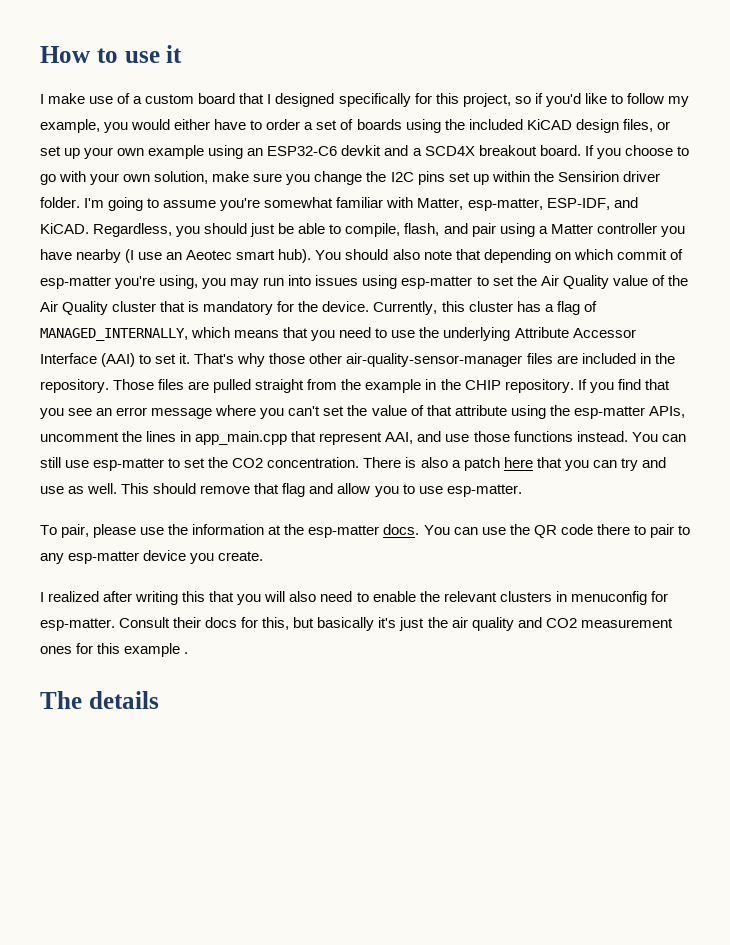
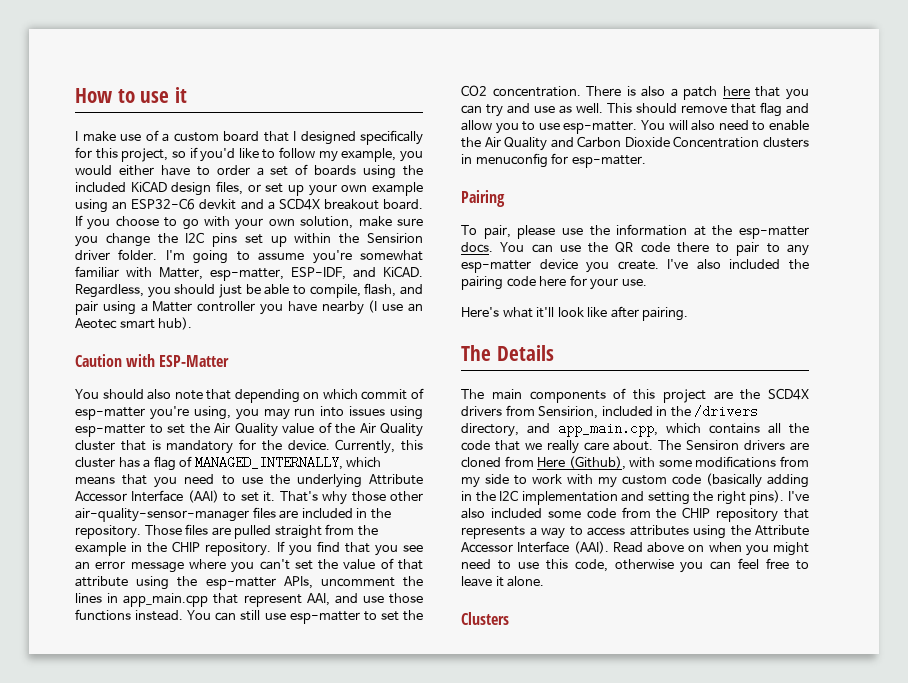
- Regardless, you should just be able to compile, flash, and pair using a Matter controller you have nearby (I use an Aeotec smart hub). You should also note that depending on which commit of esp-matter you're using, you may run into issues using esp-matter to set the Air Quality value of the Air Quality cluster that is mandatory for the device.
+ Regardless, you should just be able to compile, flash, and pair using a Matter controller you have nearby (I use an Aeotec smart hub).
+ Caution with ESP-Matter
+ You should also note that depending on which commit of esp-matter you're using, you may run into issues using esp-matter to set the Air Quality value of the Air Quality cluster that is mandatory for the device.
+ You will also need to enable the Air Quality and Carbon Dioxide Concentration clusters in menuconfig for esp-matter.
+ Pairing
- You can use the QR code there to pair to any esp-matter device you create.
- I realized after writing this that you will also need to enable the relevant clusters in menuconfig for esp-matter. Consult their docs for this, but basically it's just the air quality and CO2 measurement ones for this example .
- The details
+ You can use the QR code there to pair to any esp-matter device you create. I've also included the pairing code here for your use.
+ Here's what it'll look like after pairing.
+ The Details
+ The main components of this project are the SCD4X drivers from Sensirion, included in the /drivers directory, and app_main.cpp, which contains all the code that we really care about. The Sensiron drivers are cloned from Here (Github), with some modifications from my side to work with my custom code (basically adding in the I2C implementation and setting the right pins). I've also included some code from the CHIP repository that represents a way to access attributes using the Attribute Accessor Interface (AAI). Read above on when you might need to use this code, otherwise you can feel free to leave it alone.
+ Clusters

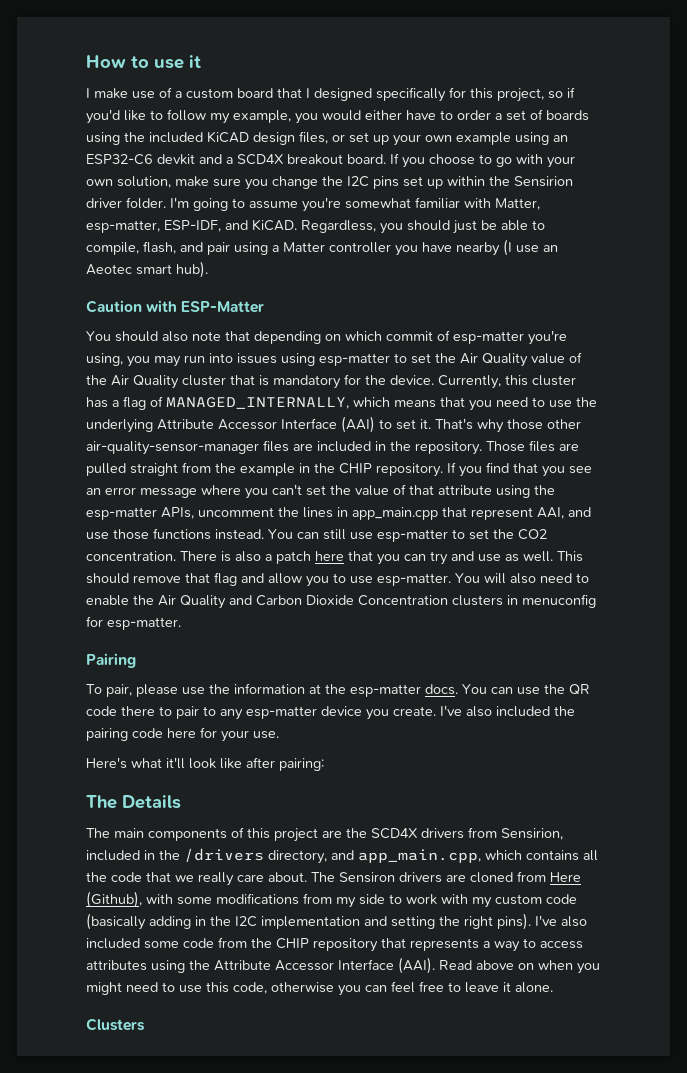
- Here's what it'll look like after pairing.
+ Here's what it'll look like after pairing:

